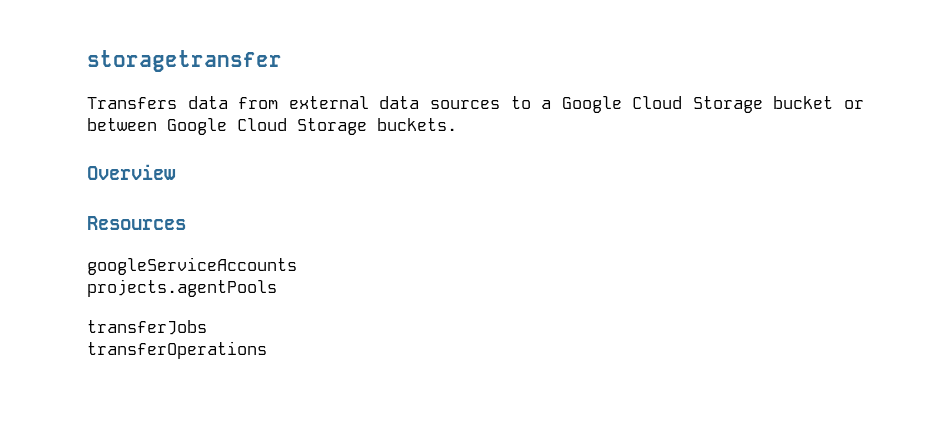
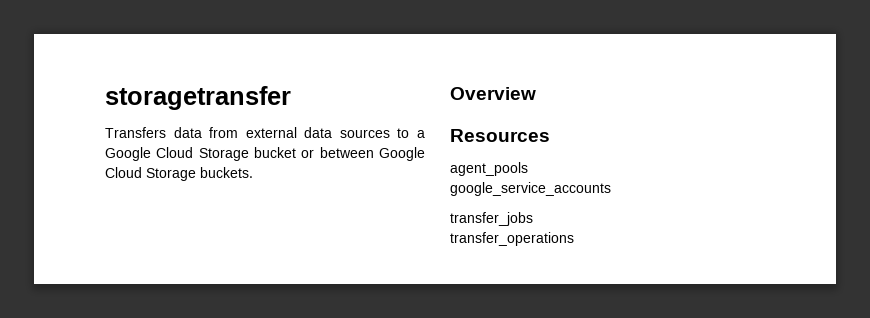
- googleServiceAccounts
- projects.agentPools
- transferJobs
- transferOperations
+ agent_pools
+ google_service_accounts
+ transfer_jobs
+ transfer_operations

